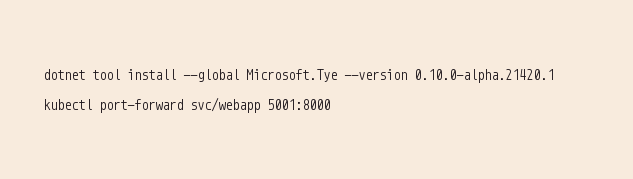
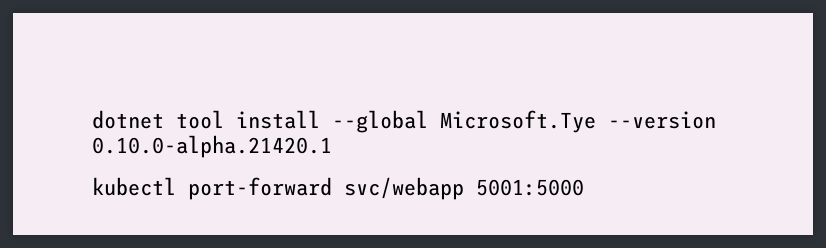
- kubectl port-forward svc/webapp 5001:8000
+ kubectl port-forward svc/webapp 5001:5000

